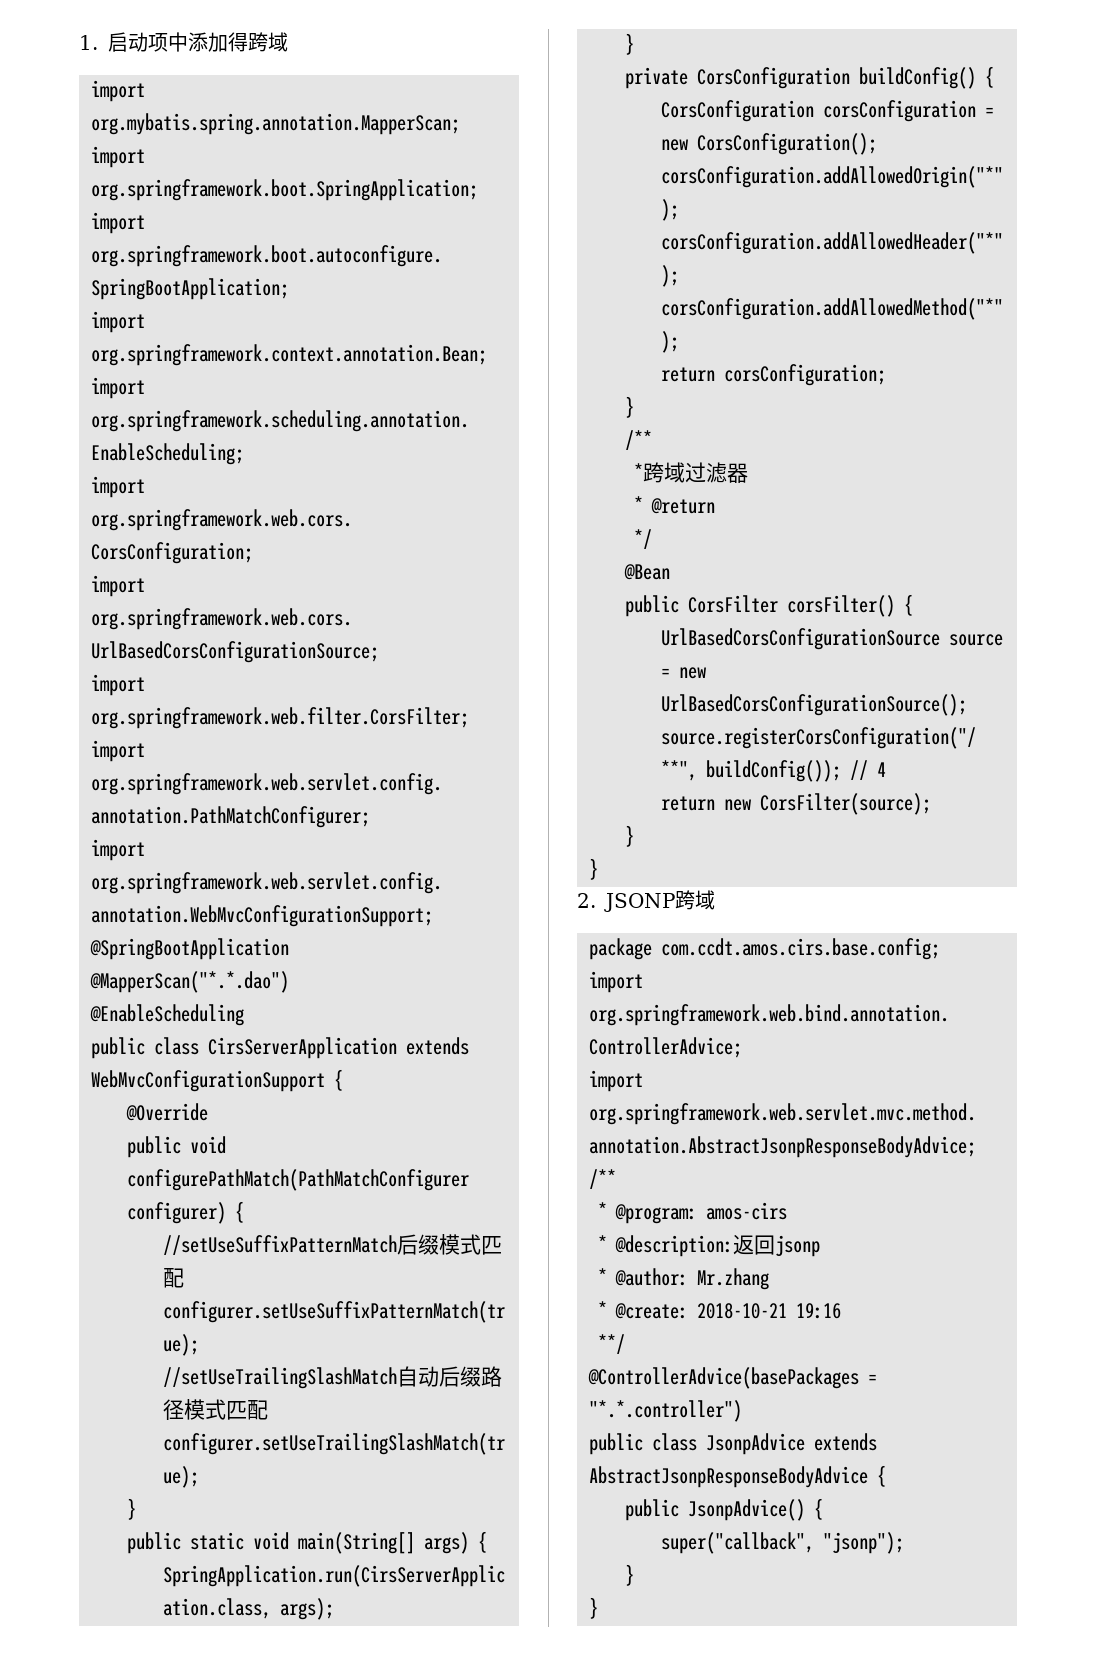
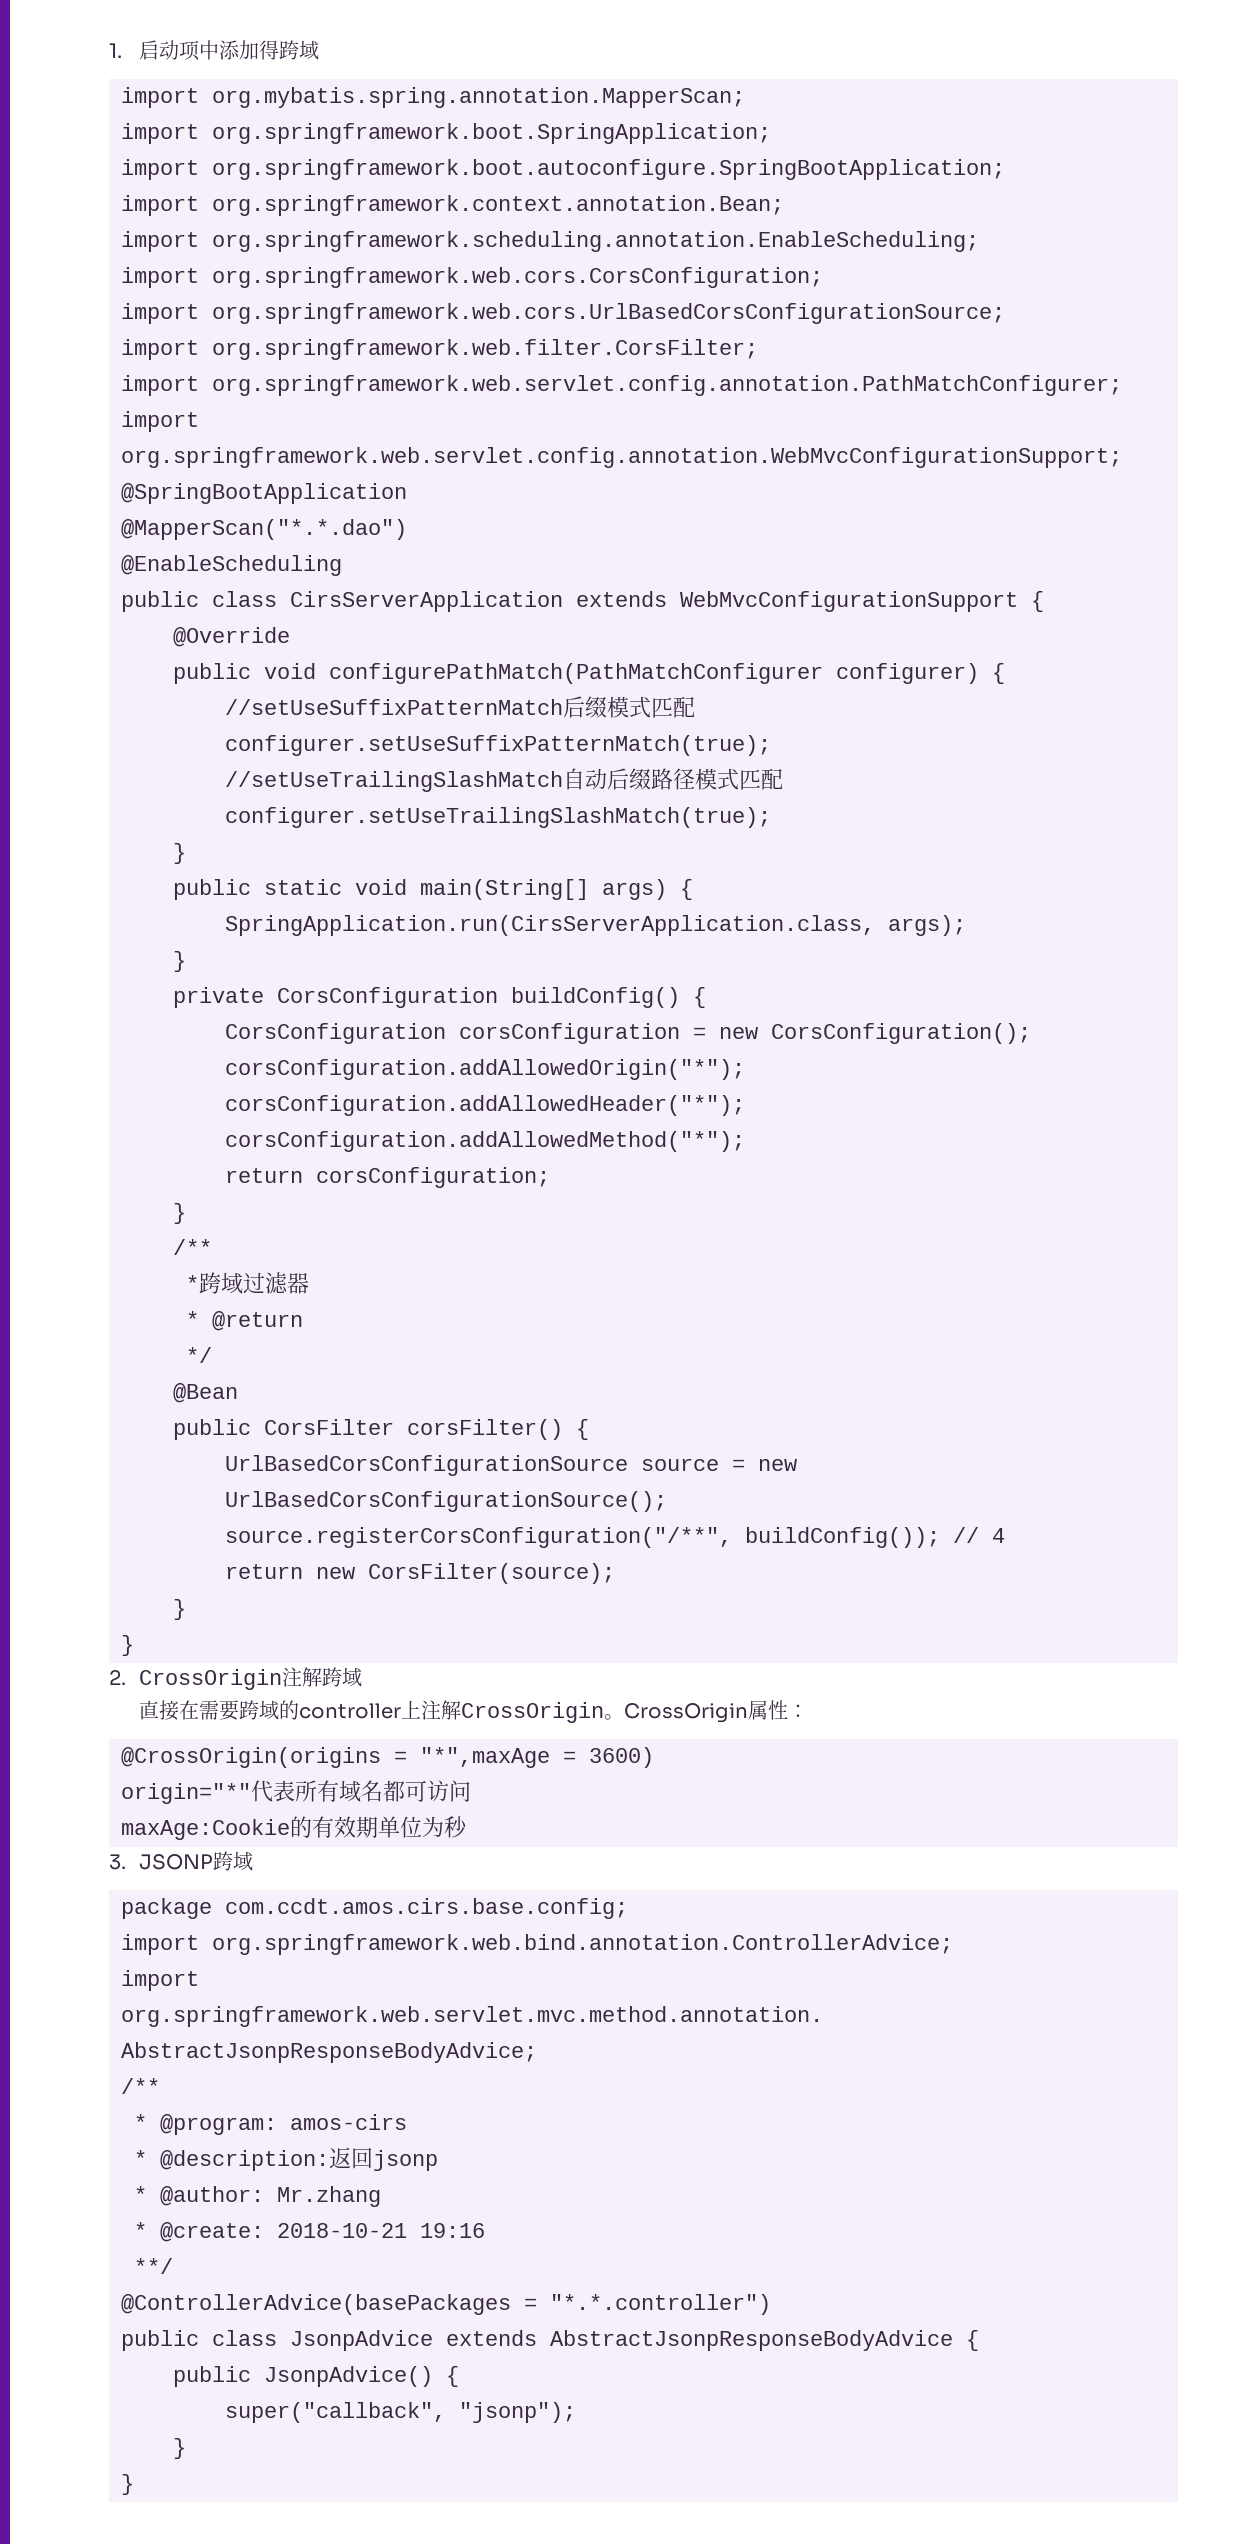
- 2. JSONP跨域
+ 2. CrossOrigin注解跨域
+ 直接在需要跨域的controller上注解CrossOrigin。CrossOrigin属性：
+ @CrossOrigin(origins = "*",maxAge = 3600)
+ origin="*"代表所有域名都可访问
+ maxAge:Cookie的有效期单位为秒
+ 3. JSONP跨域

